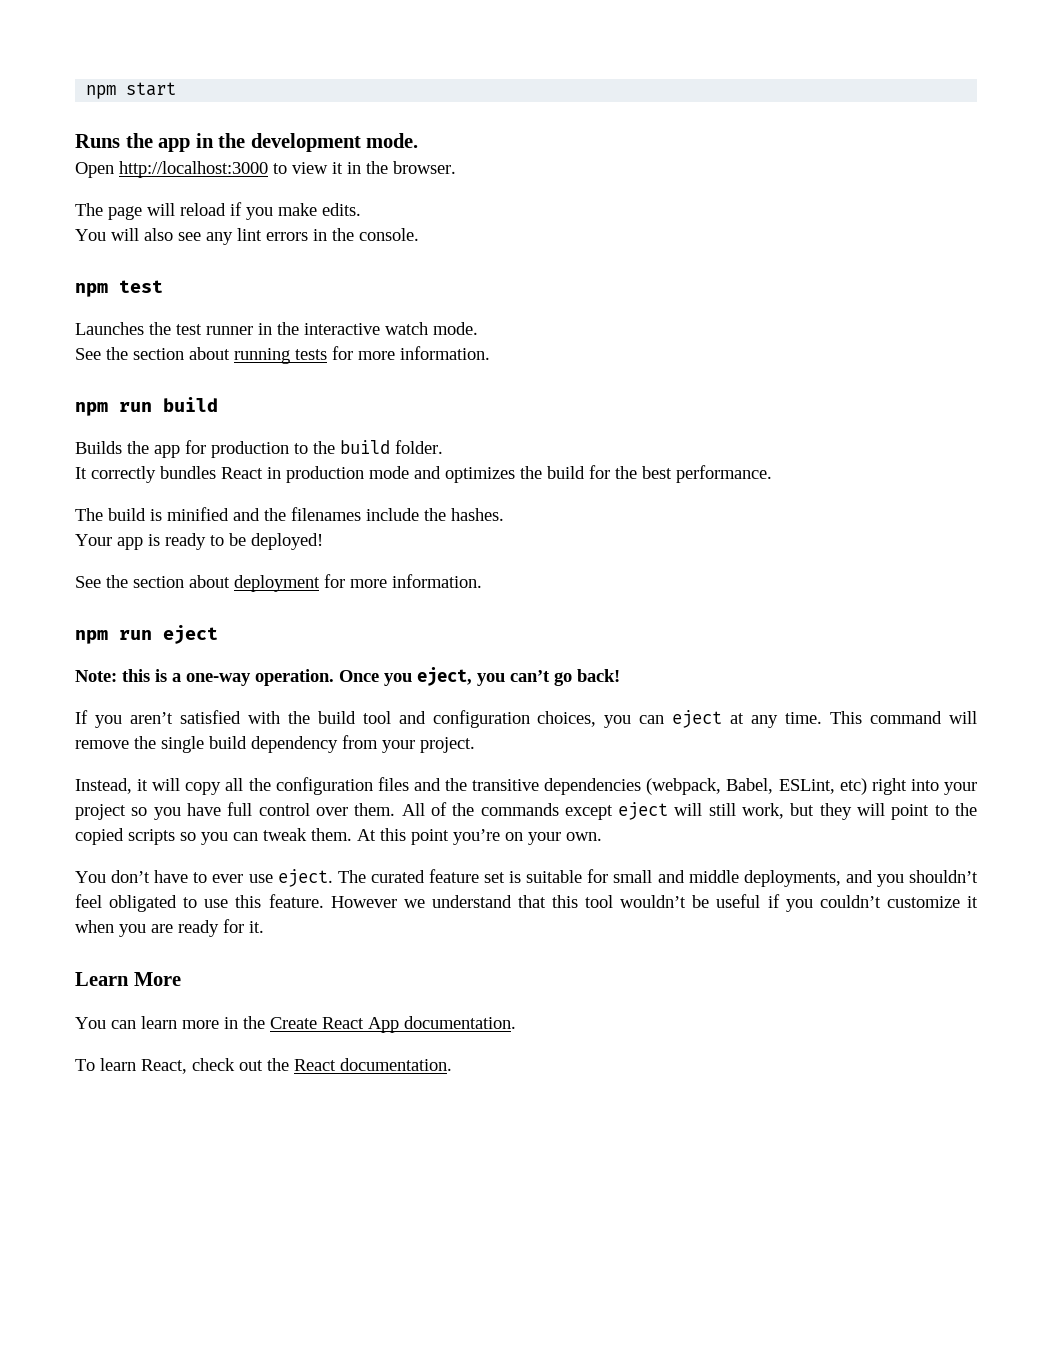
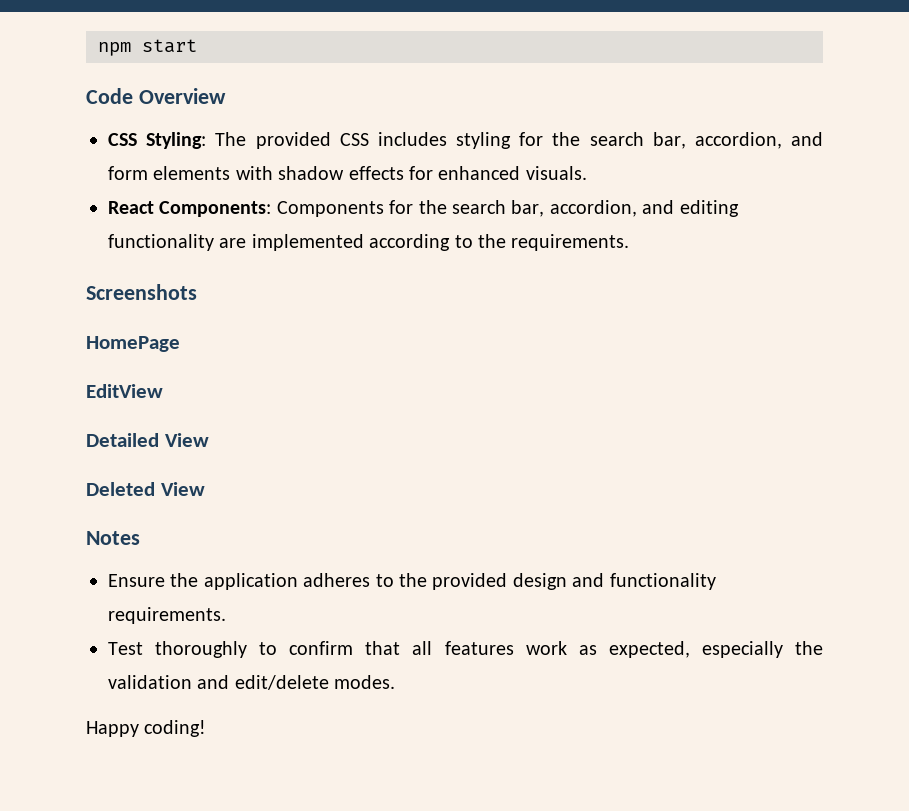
- Runs the app in the development mode.
- Open http://localhost:3000 to view it in the browser.
- The page will reload if you make edits.
- You will also see any lint errors in the console.
- npm test
- Launches the test runner in the interactive watch mode.
- See the section about running tests for more information.
- npm run build
- Builds the app for production to the build folder.
- It correctly bundles React in production mode and optimizes the build for the best performance.
- The build is minified and the filenames include the hashes.
- Your app is ready to be deployed!
- See the section about deployment for more information.
- npm run eject
- Note: this is a one-way operation. Once you eject, you can’t go back!
- If you aren’t satisfied with the build tool and configuration choices, you can eject at any time. This command will remove the single build dependency from your project.
- Instead, it will copy all the configuration files and the transitive dependencies (webpack, Babel, ESLint, etc) right into your project so you have full control over them. All of the commands except eject will still work, but they will point to the copied scripts so you can tweak them. At this point you’re on your own.
- You don’t have to ever use eject. The curated feature set is suitable for small and middle deployments, and you shouldn’t feel obligated to use this feature. However we understand that this tool wouldn’t be useful if you couldn’t customize it when you are ready for it.
- Learn More
- You can learn more in the Create React App documentation.
- To learn React, check out the React documentation.
+ Code Overview
+ CSS Styling: The provided CSS includes styling for the search bar, accordion, and form elements with shadow effects for enhanced visuals.
+ React Components: Components for the search bar, accordion, and editing functionality are implemented according to the requirements.
+ Screenshots
+ HomePage
+ EditView
+ Detailed View
+ Deleted View
+ Notes
+ Ensure the application adheres to the provided design and functionality requirements.
+ Test thoroughly to confirm that all features work as expected, especially the validation and edit/delete modes.
+ Happy coding!

